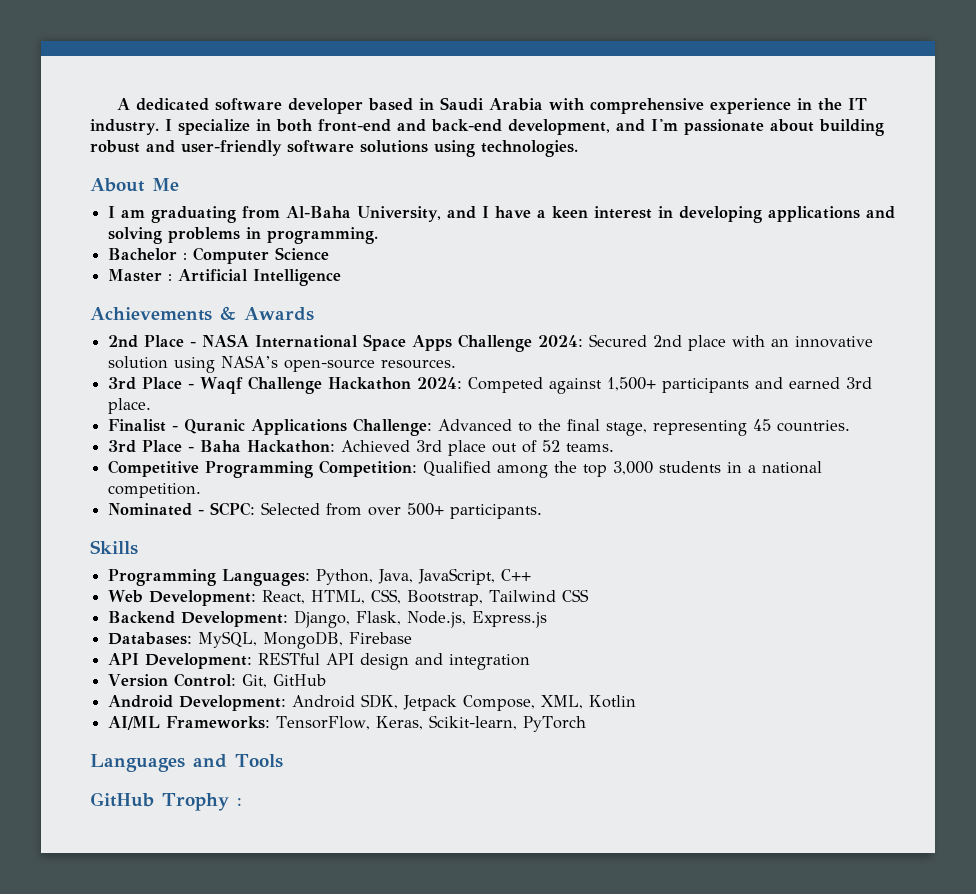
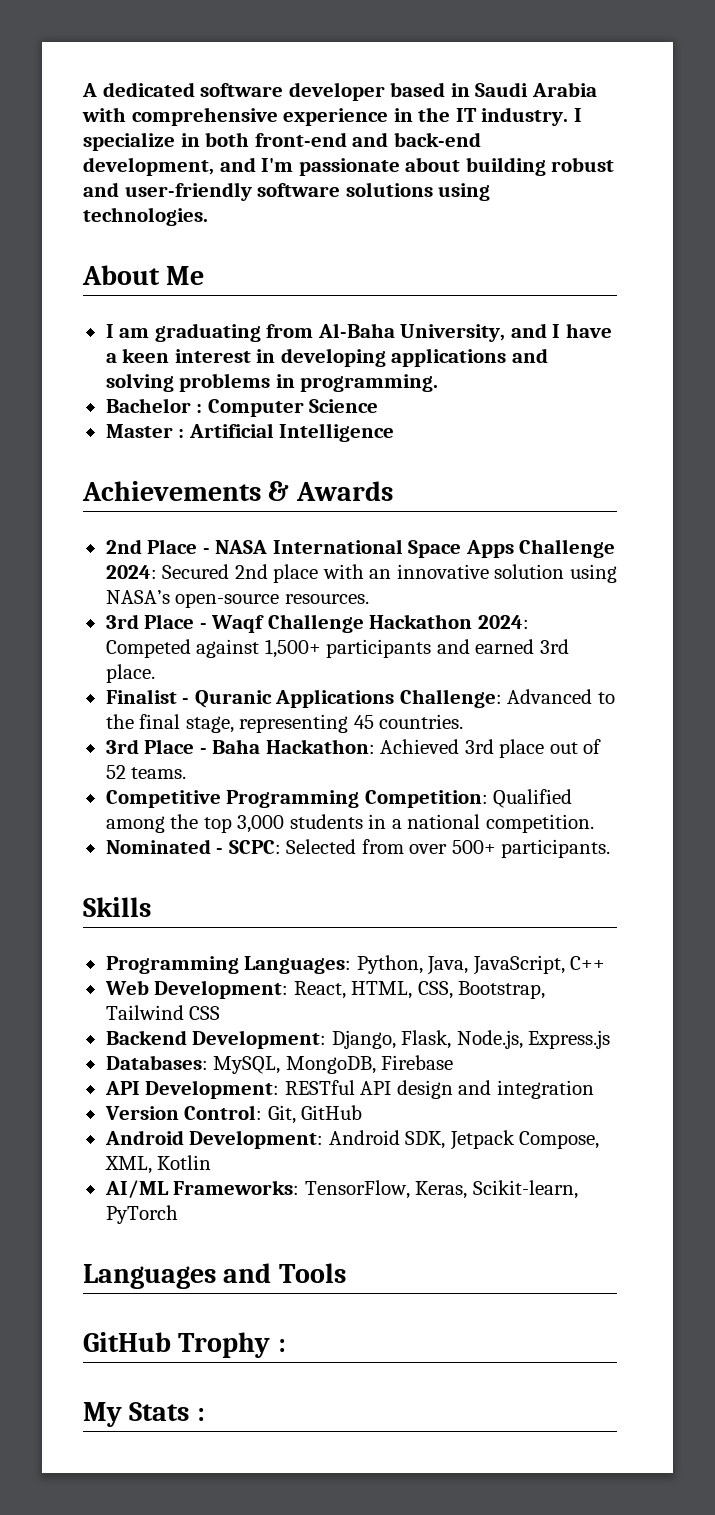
+ My Stats :

